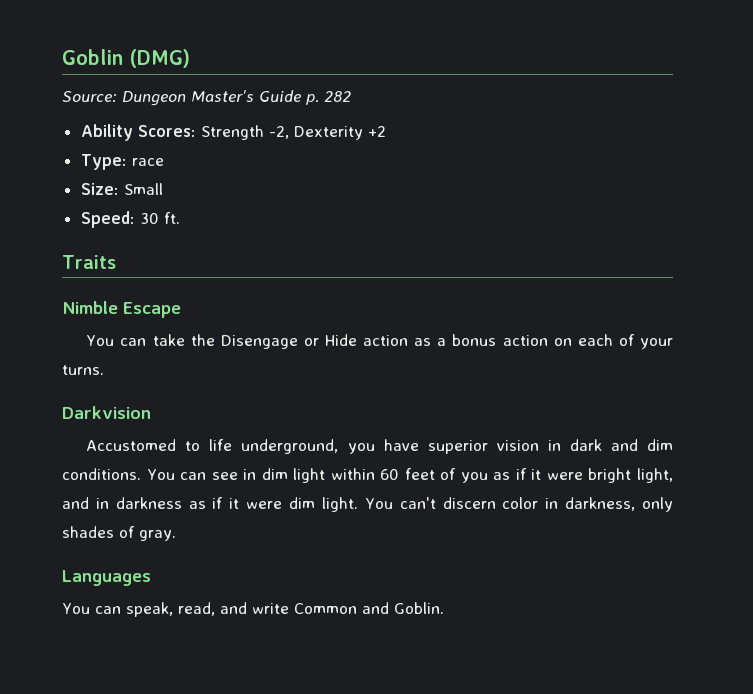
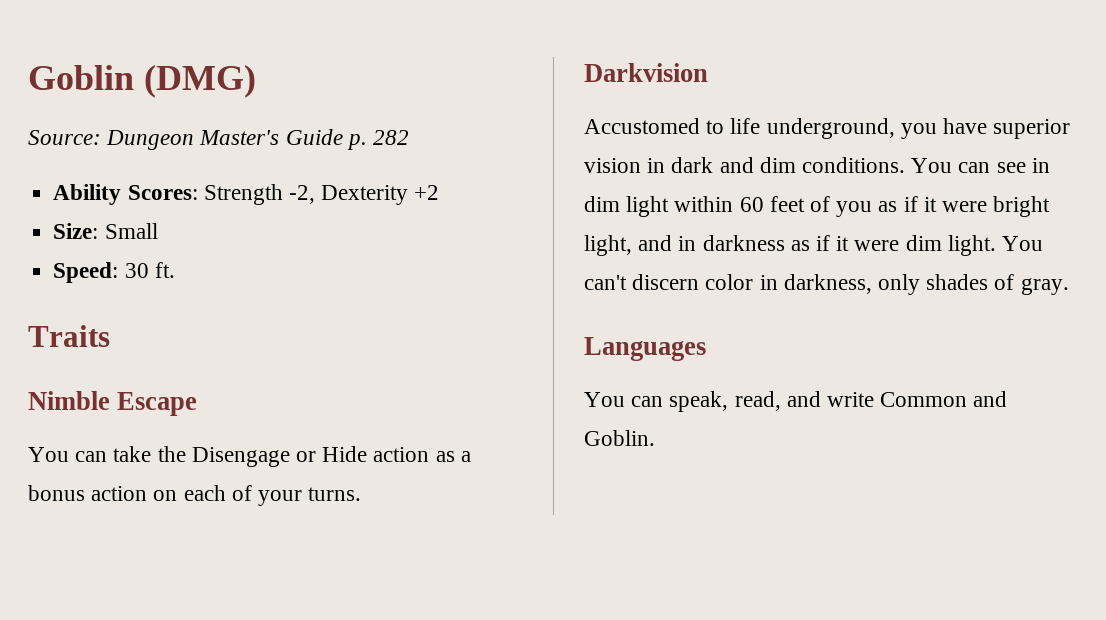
- Type: race

